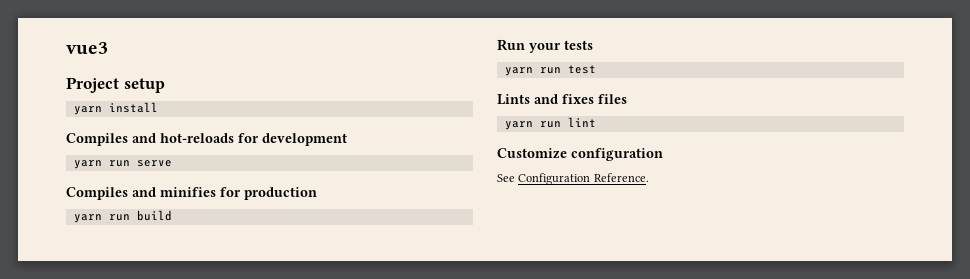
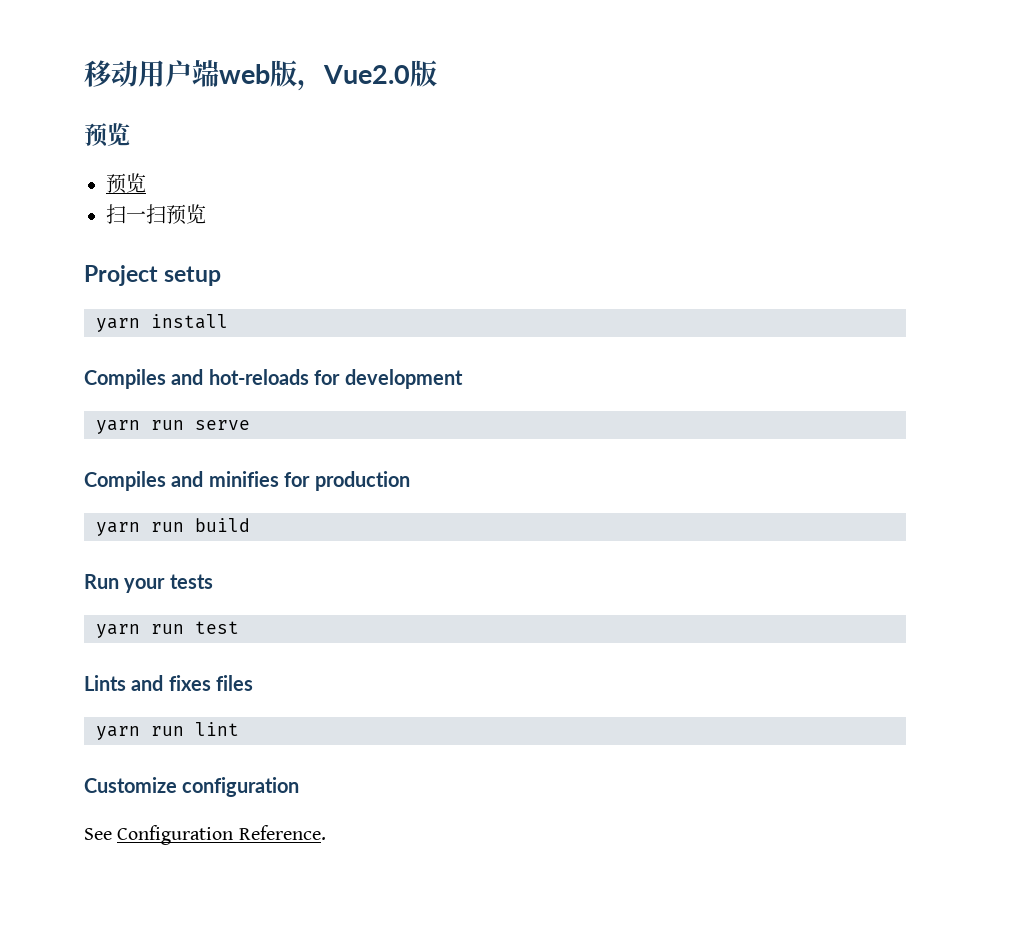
- vue3
+ 移动用户端web版，Vue2.0版
+ 预览
+ 预览
+ 扫一扫预览

